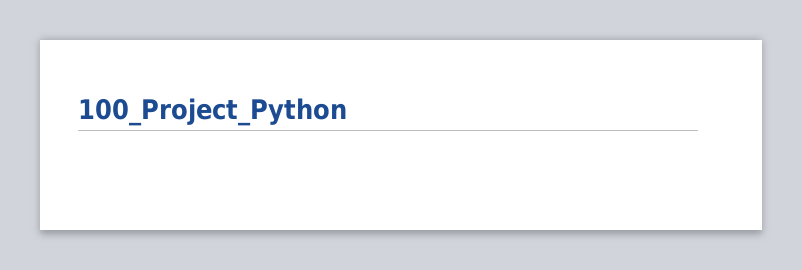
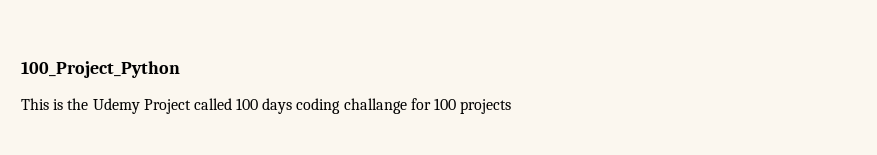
+ This is the Udemy Project called 100 days coding challange for 100 projects

